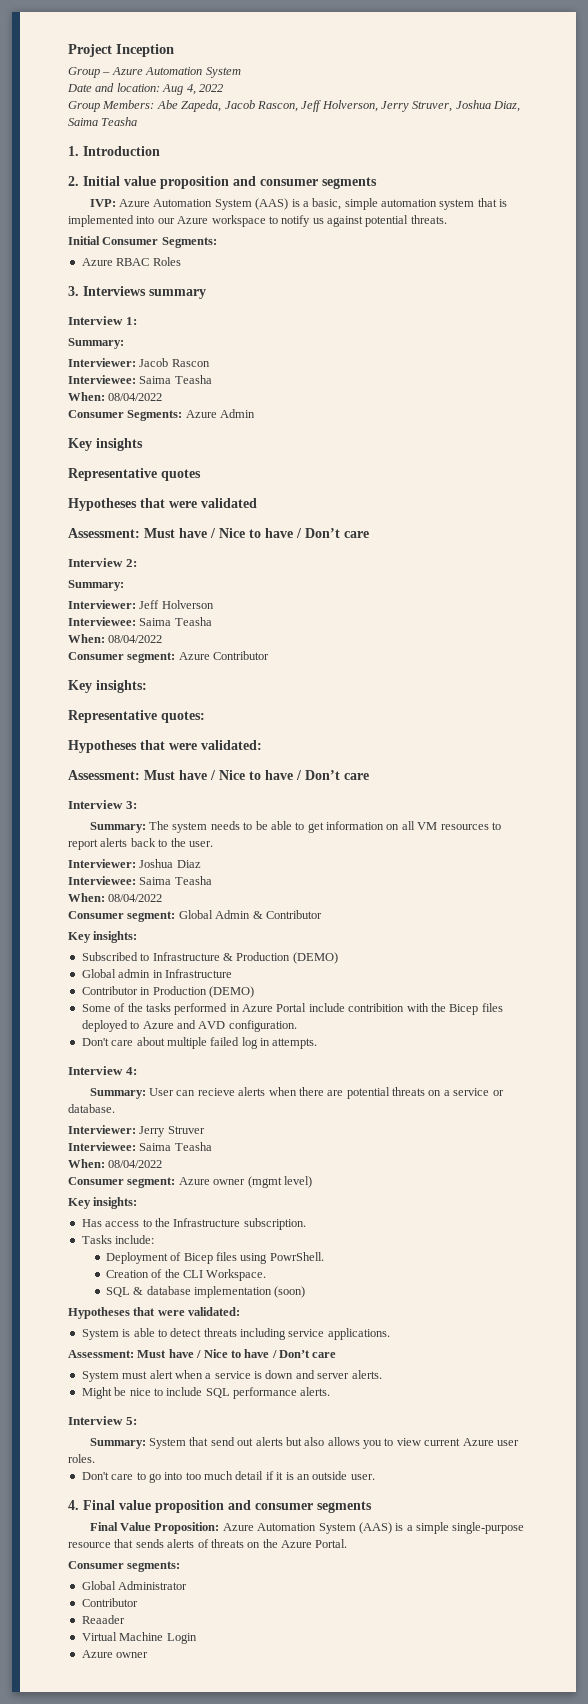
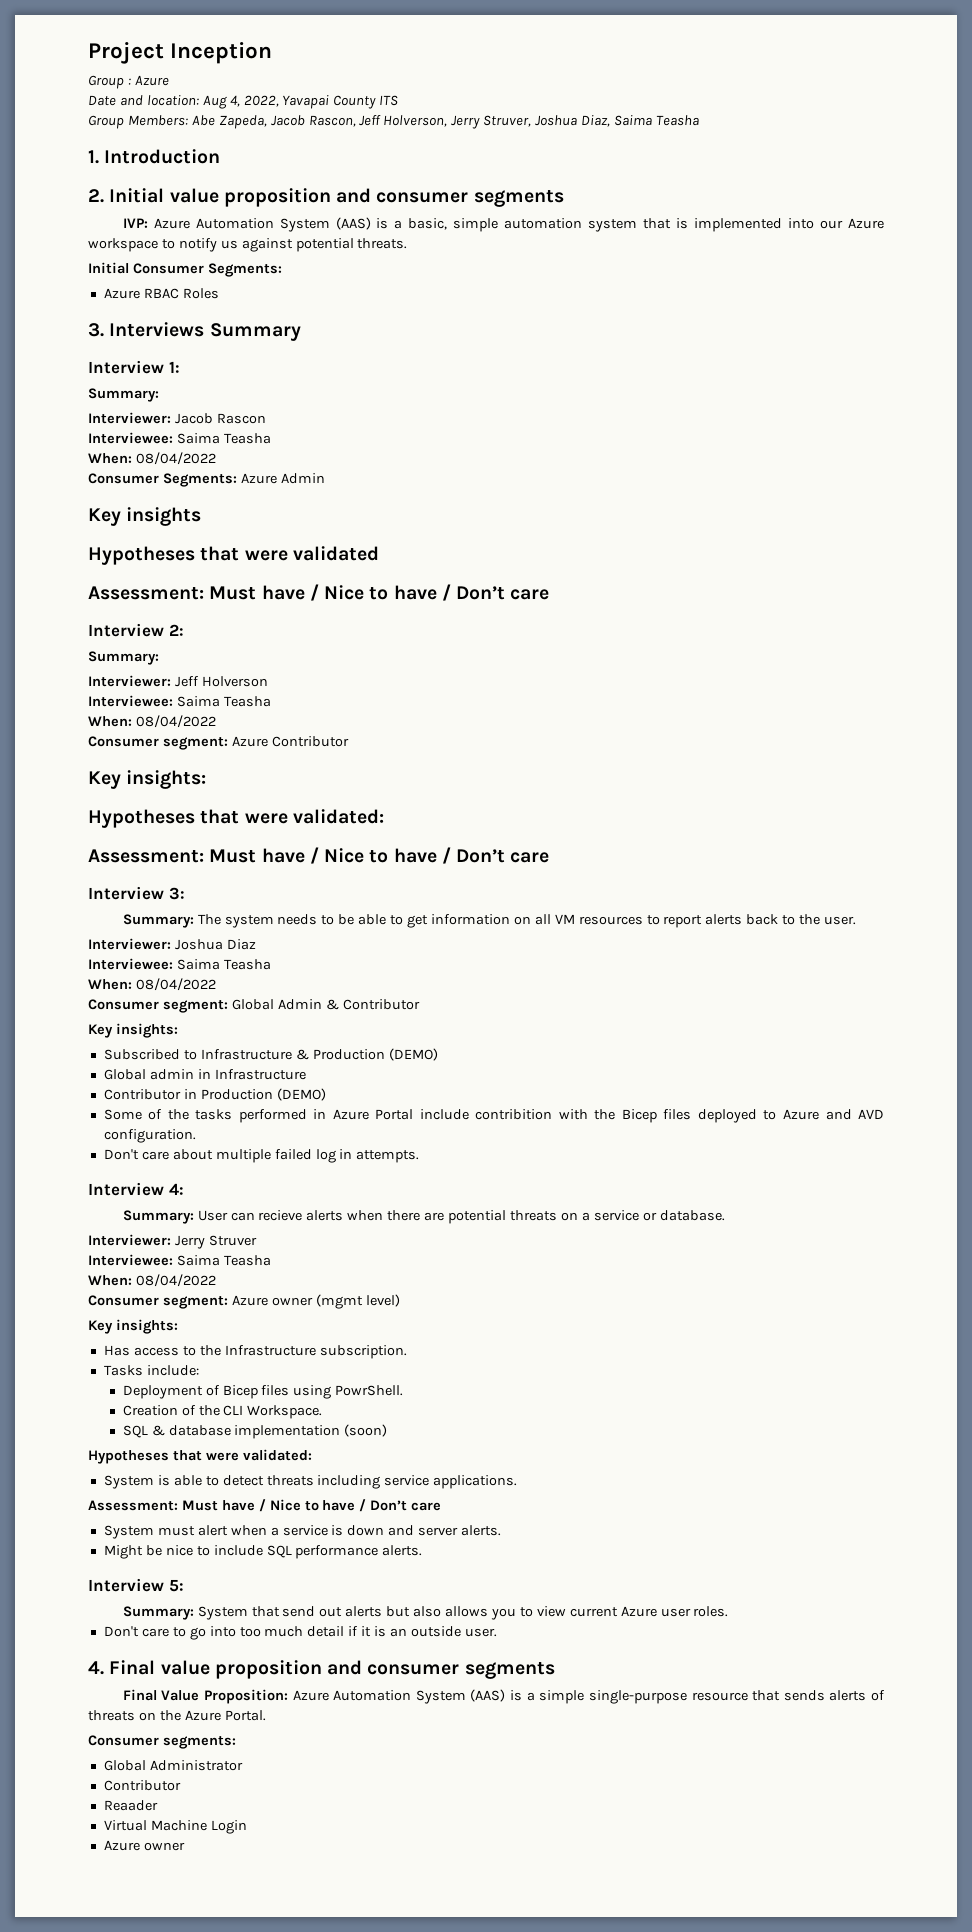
- Group – Azure Automation System
+ Group : Azure
- Date and location: Aug 4, 2022
+ Date and location: Aug 4, 2022, Yavapai County ITS
- 3. Interviews summary
+ 3. Interviews Summary
- Representative quotes
- Representative quotes:

